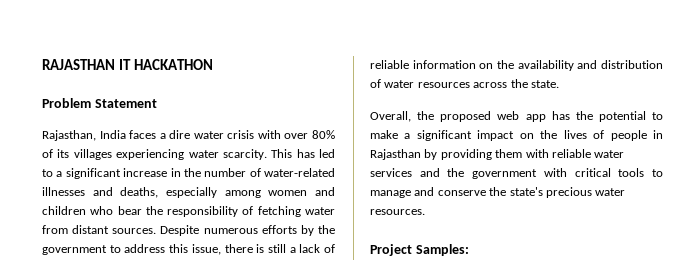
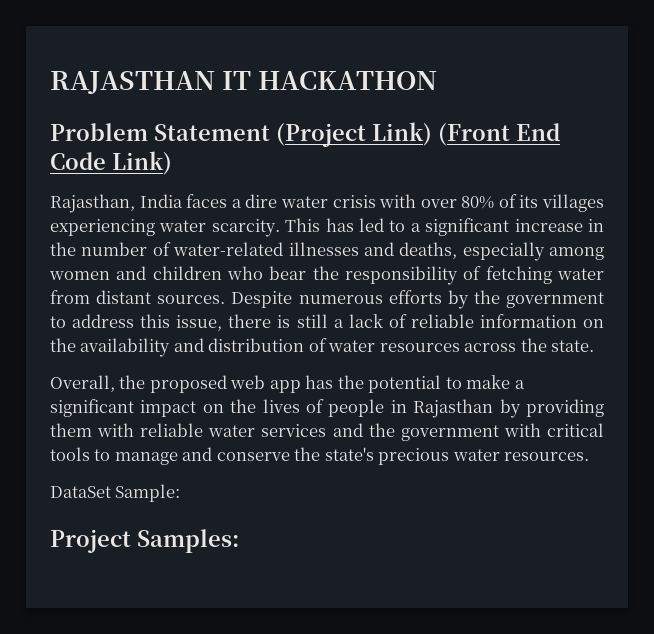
- Problem Statement
+ Problem Statement (Project Link) (Front End Code Link)
+ DataSet Sample:

